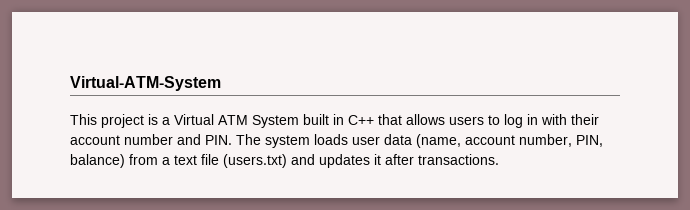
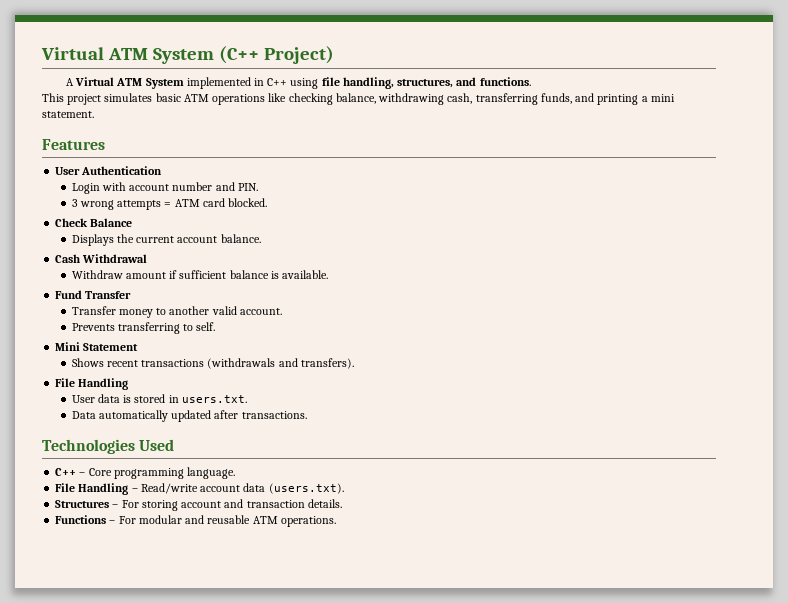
- Virtual-ATM-System
- This project is a Virtual ATM System built in C++ that allows users to log in with their account number and PIN. The system loads user data (name, account number, PIN, balance) from a text file (users.txt) and updates it after transactions.
+ Virtual ATM System (C++ Project)
+ A Virtual ATM System implemented in C++ using file handling, structures, and functions.
+ This project simulates basic ATM operations like checking balance, withdrawing cash, transferring funds, and printing a mini statement.
+ Features
+ User Authentication
+ Login with account number and PIN.
+ 3 wrong attempts = ATM card blocked.
+ Check Balance
+ Displays the current account balance.
+ Cash Withdrawal
+ Withdraw amount if sufficient balance is available.
+ Fund Transfer
+ Transfer money to another valid account.
+ Prevents transferring to self.
+ Mini Statement
+ Shows recent transactions (withdrawals and transfers).
+ File Handling
+ User data is stored in users.txt.
+ Data automatically updated after transactions.
+ Technologies Used
+ C++ – Core programming language.
+ File Handling – Read/write account data (users.txt).
+ Structures – For storing account and transaction details.
+ Functions – For modular and reusable ATM operations.

